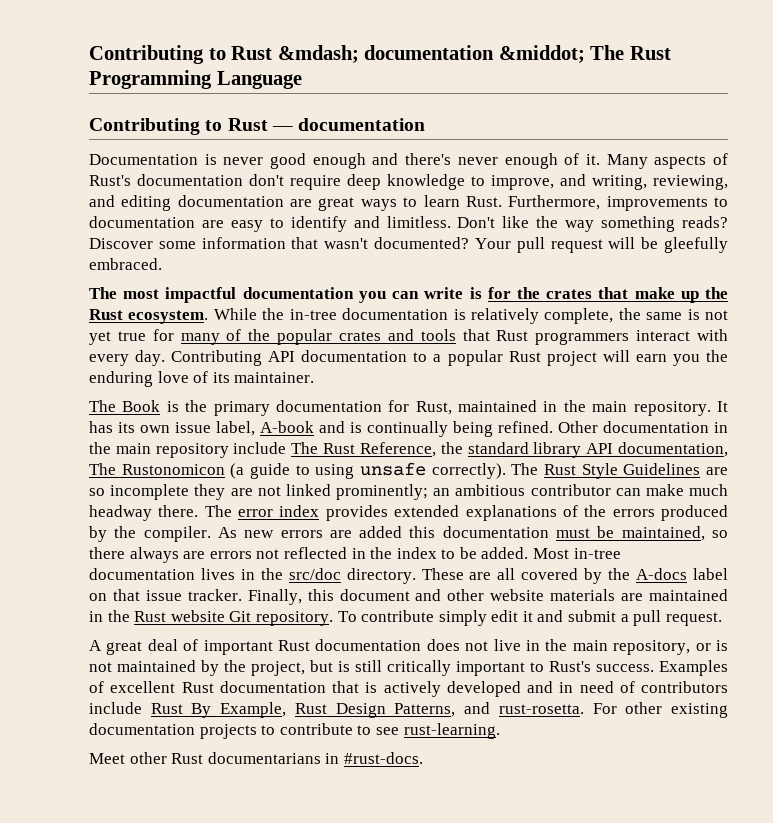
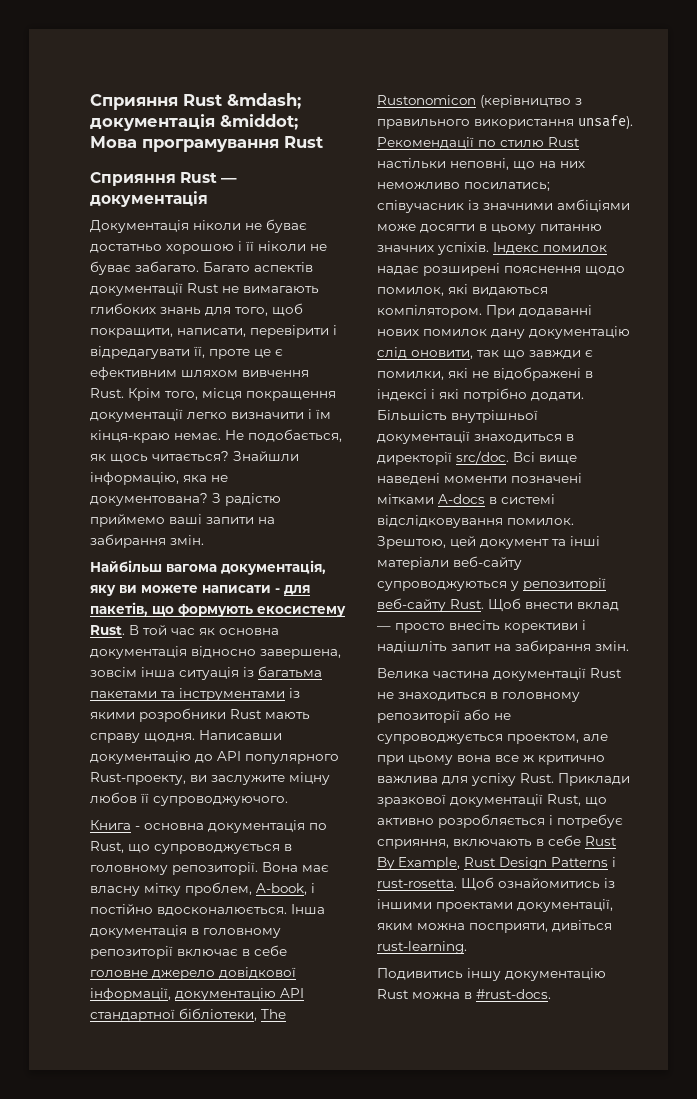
- Contributing to Rust &mdash; documentation &middot; The Rust Programming Language
- Contributing to Rust — documentation
- Documentation is never good enough and there's never enough of it. Many aspects of Rust's documentation don't require deep knowledge to improve, and writing, reviewing, and editing documentation are great ways to learn Rust. Furthermore, improvements to documentation are easy to identify and limitless. Don't like the way something reads? Discover some information that wasn't documented? Your pull request will be gleefully embraced.
- The most impactful documentation you can write is for the crates that make up the Rust ecosystem. While the in-tree documentation is relatively complete, the same is not yet true for many of the popular crates and tools that Rust programmers interact with every day. Contributing API documentation to a popular Rust project will earn you the enduring love of its maintainer.
- The Book is the primary documentation for Rust, maintained in the main repository. It has its own issue label, A-book and is continually being refined. Other documentation in the main repository include The Rust Reference, the standard library API documentation, The Rustonomicon (a guide to using unsafe correctly). The Rust Style Guidelines are so incomplete they are not linked prominently; an ambitious contributor can make much headway there. The error index provides extended explanations of the errors produced by the compiler. As new errors are added this documentation must be maintained, so there always are errors not reflected in the index to be added. Most in-tree documentation lives in the src/doc directory. These are all covered by the A-docs label on that issue tracker. Finally, this document and other website materials are maintained in the Rust website Git repository. To contribute simply edit it and submit a pull request.
- A great deal of important Rust documentation does not live in the main repository, or is not maintained by the project, but is still critically important to Rust's success. Examples of excellent Rust documentation that is actively developed and in need of contributors include Rust By Example, Rust Design Patterns, and rust-rosetta. For other existing documentation projects to contribute to see rust-learning.
- Meet other Rust documentarians in #rust-docs.
+ Сприяння Rust &mdash; документація &middot; Мова програмування Rust
+ Сприяння Rust — документація
+ Документація ніколи не буває достатньо хорошою і її ніколи не буває забагато. Багато аспектів документації Rust не вимагають глибоких знань для того, щоб покращити, написати, перевірити і відредагувати її, проте це є ефективним шляхом вивчення Rust. Крім того, місця покращення документації легко визначити і їм кінця-краю немає. Не подобається, як щось читається? Знайшли інформацію, яка не документована? З радістю приймемо ваші запити на забирання змін.
+ Найбільш вагома документація, яку ви можете написати - для пакетів, що формують екосистему Rust. В той час як основна документація відносно завершена, зовсім інша ситуація із багатьма пакетами та інструментами із якими розробники Rust мають справу щодня. Написавши документацію до API популярного Rust-проекту, ви заслужите міцну любов її супроводжуючого.
+ Книга - основна документація по Rust, що супроводжується в головному репозиторії. Вона має власну мітку проблем, A-book, і постійно вдосконалюється. Інша документація в головному репозиторії включає в себе головне джерело довідкової інформації, документацію API стандартної бібліотеки, The Rustonomicon (керівництво з правильного використання unsafe). Рекомендації по стилю Rust настільки неповні, що на них неможливо посилатись; співучасник із значними амбіціями може досягти в цьому питанню значних успіхів. Індекс помилок надає розширені пояснення щодо помилок, які видаються компілятором. При додаванні нових помилок дану документацію слід оновити, так що завжди є помилки, які не відображені в індексі і які потрібно додати. Більшість внутрішньої документації знаходиться в директорії src/doc. Всі вище наведені моменти позначені мітками A-docs в системі відслідковування помилок. Зрештою, цей документ та інші матеріали веб-сайту супроводжуються у репозиторії веб-сайту Rust. Щоб внести вклад — просто внесіть корективи і надішліть запит на забирання змін.
+ Велика частина документації Rust не знаходиться в головному репозиторії або не супроводжується проектом, але при цьому вона все ж критично важлива для успіху Rust. Приклади зразкової документації Rust, що активно розробляється і потребує сприяння, включають в себе Rust By Example, Rust Design Patterns і rust-rosetta. Щоб ознайомитись із іншими проектами документації, яким можна посприяти, дивіться rust-learning.
+ Подивитись іншу документацію Rust можна в #rust-docs.

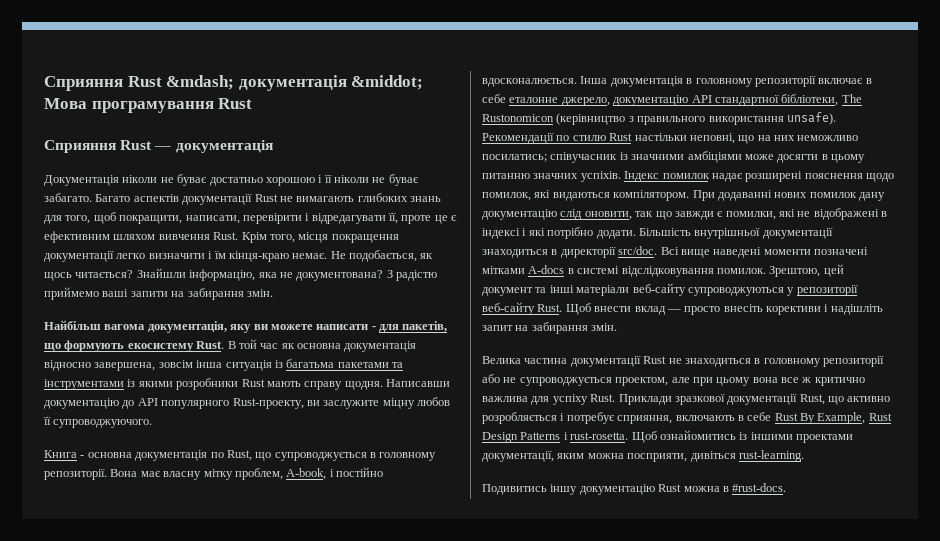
- Інша документація в головному репозиторії включає в себе головне джерело довідкової інформації, документацію API стандартної бібліотеки, The Rustonomicon (керівництво з правильного використання unsafe).
+ Інша документація в головному репозиторії включає в себе еталонне джерело, документацію API стандартної бібліотеки, The Rustonomicon (керівництво з правильного використання unsafe).

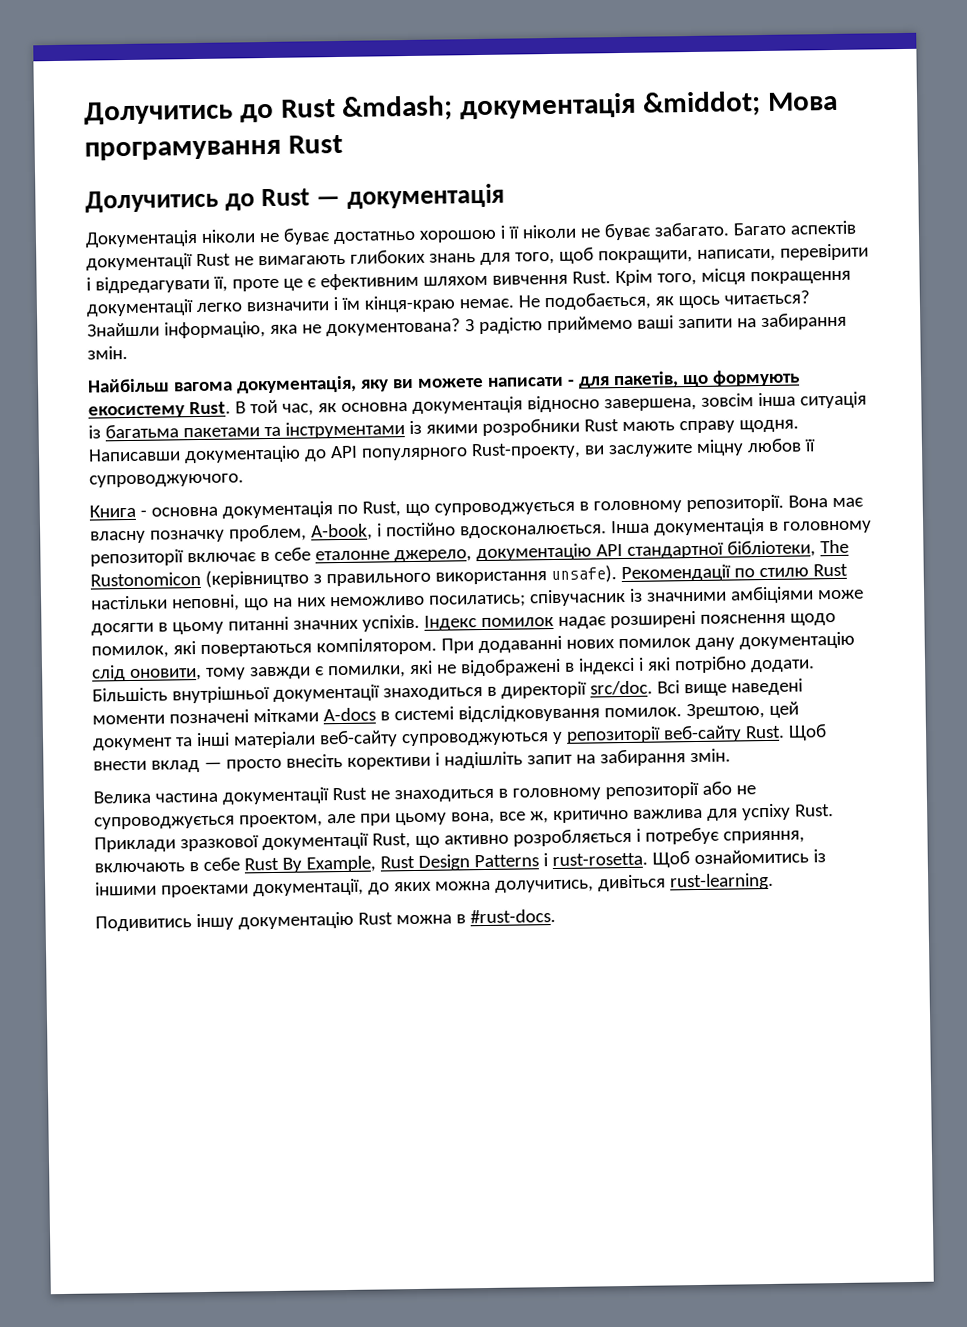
- Сприяння Rust &mdash; документація &middot; Мова програмування Rust
+ Долучитись до Rust &mdash; документація &middot; Мова програмування Rust
- Сприяння Rust — документація
+ Долучитись до Rust — документація
- В той час як основна документація відносно завершена, зовсім інша ситуація із багатьма пакетами та інструментами із якими розробники Rust мають справу щодня.
+ В той час, як основна документація відносно завершена, зовсім інша ситуація із багатьма пакетами та інструментами із якими розробники Rust мають справу щодня.
- Вона має власну мітку проблем, A-book, і постійно вдосконалюється.
+ Вона має власну позначку проблем, A-book, і постійно вдосконалюється.
- Рекомендації по стилю Rust настільки неповні, що на них неможливо посилатись; співучасник із значними амбіціями може досягти в цьому питанню значних успіхів.
+ Рекомендації по стилю Rust настільки неповні, що на них неможливо посилатись; співучасник із значними амбіціями може досягти в цьому питанні значних успіхів.
- Індекс помилок надає розширені пояснення щодо помилок, які видаються компілятором.
+ Індекс помилок надає розширені пояснення щодо помилок, які повертаються компілятором.
- При додаванні нових помилок дану документацію слід оновити, так що завжди є помилки, які не відображені в індексі і які потрібно додати.
+ При додаванні нових помилок дану документацію слід оновити, тому завжди є помилки, які не відображені в індексі і які потрібно додати.
- Велика частина документації Rust не знаходиться в головному репозиторії або не супроводжується проектом, але при цьому вона все ж критично важлива для успіху Rust.
+ Велика частина документації Rust не знаходиться в головному репозиторії або не супроводжується проектом, але при цьому вона, все ж, критично важлива для успіху Rust.
- Щоб ознайомитись із іншими проектами документації, яким можна посприяти, дивіться rust-learning.
+ Щоб ознайомитись із іншими проектами документації, до яких можна долучитись, дивіться rust-learning.

